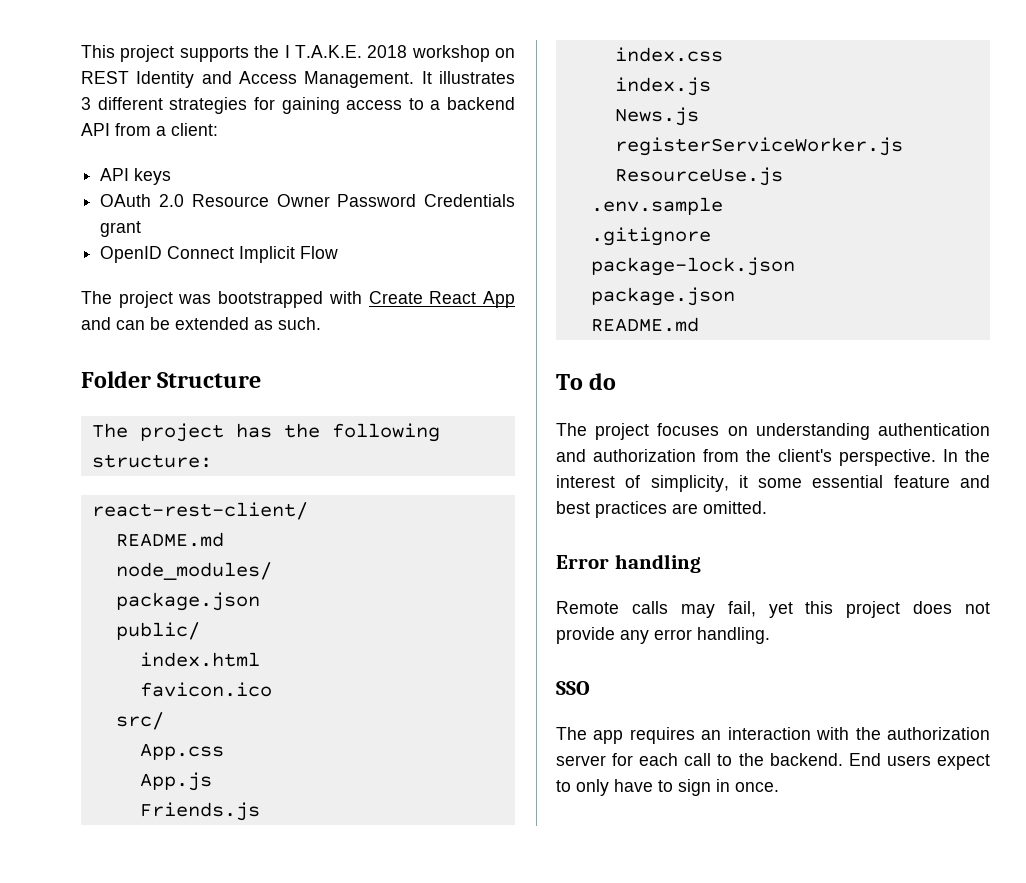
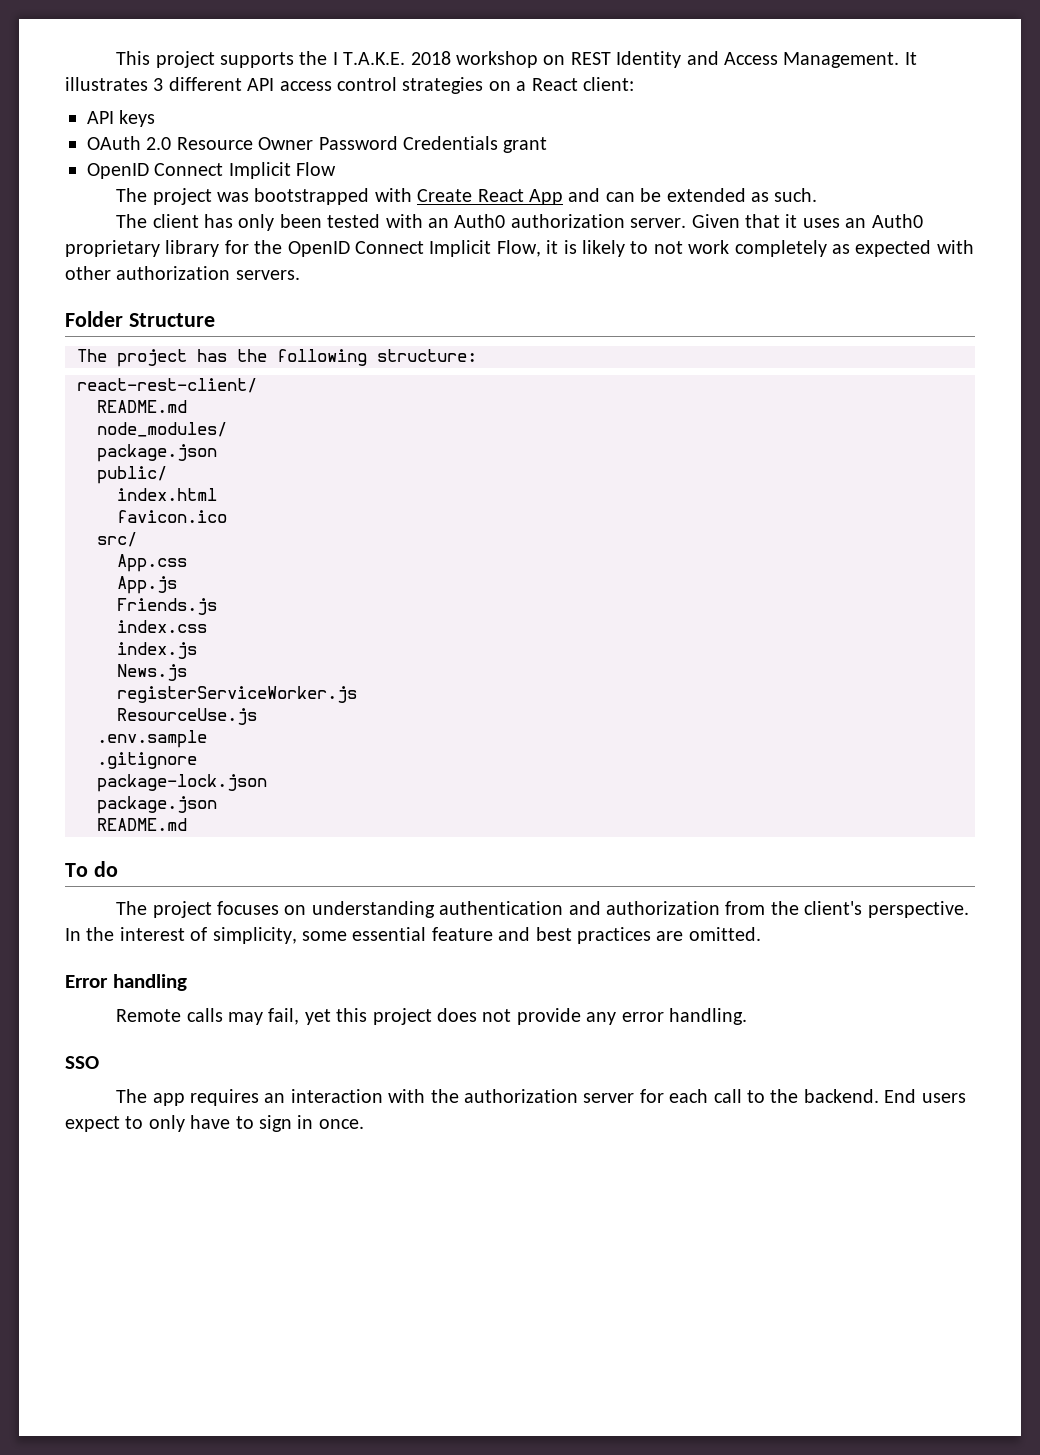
- It illustrates 3 different strategies for gaining access to a backend API from a client:
+ It illustrates 3 different API access control strategies on a React client:
+ The client has only been tested with an Auth0 authorization server. Given that it uses an Auth0 proprietary library for the OpenID Connect Implicit Flow, it is likely to not work completely as expected with other authorization servers.
- In the interest of simplicity, it some essential feature and best practices are omitted.
+ In the interest of simplicity, some essential feature and best practices are omitted.

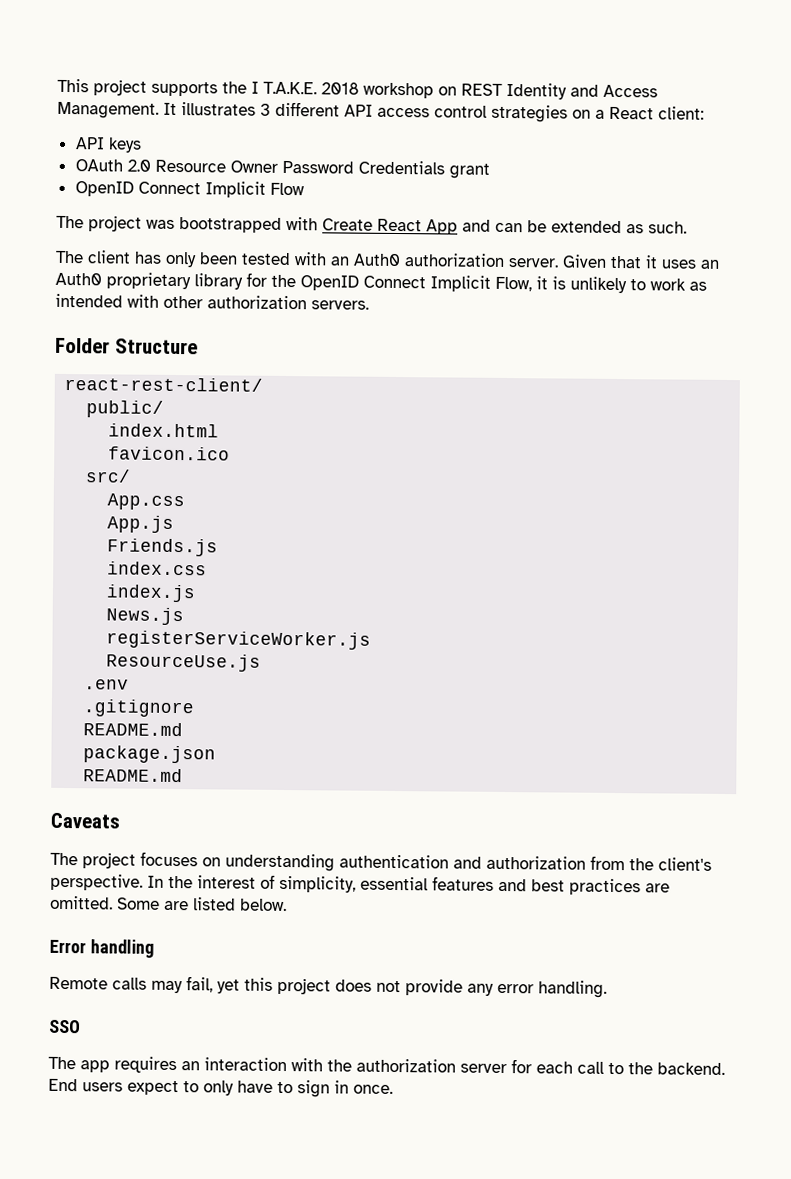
- Given that it uses an Auth0 proprietary library for the OpenID Connect Implicit Flow, it is likely to not work completely as expected with other authorization servers.
+ Given that it uses an Auth0 proprietary library for the OpenID Connect Implicit Flow, it is unlikely to work as intended with other authorization servers.
- The project has the following structure:
  react-rest-client/
- README.md
- node_modules/
- package.json
- .env.sample
+ .env
  .gitignore
- package-lock.json
+ README.md
- To do
+ Caveats
- In the interest of simplicity, some essential feature and best practices are omitted.
+ In the interest of simplicity, essential features and best practices are omitted. Some are listed below.

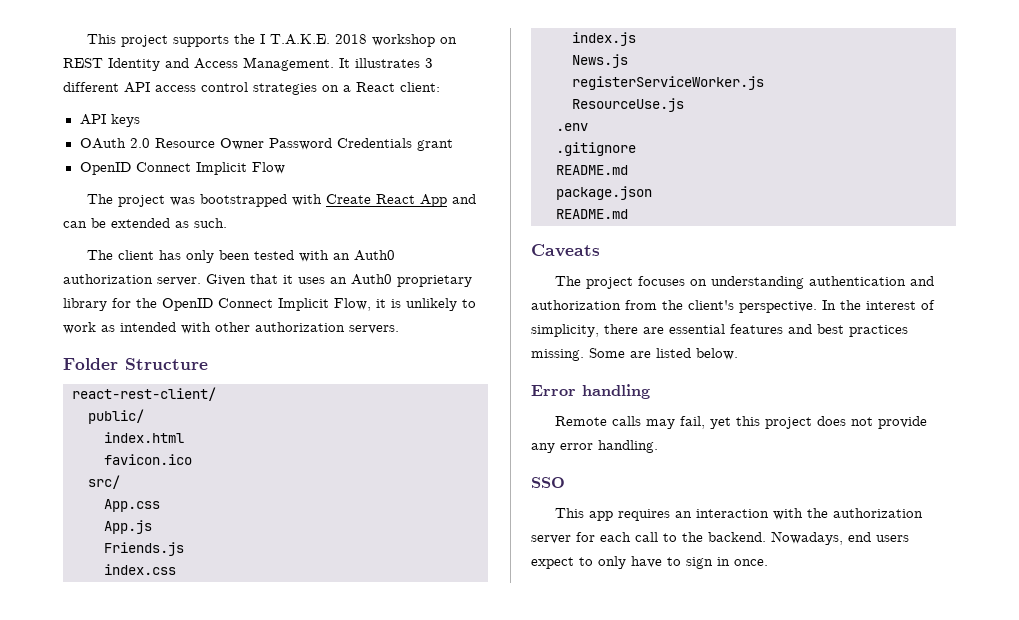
- In the interest of simplicity, essential features and best practices are omitted.
+ In the interest of simplicity, there are essential features and best practices missing.
- The app requires an interaction with the authorization server for each call to the backend.
+ This app requires an interaction with the authorization server for each call to the backend.
- End users expect to only have to sign in once.
+ Nowadays, end users expect to only have to sign in once.

